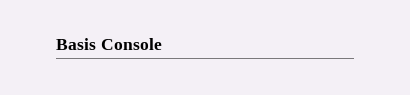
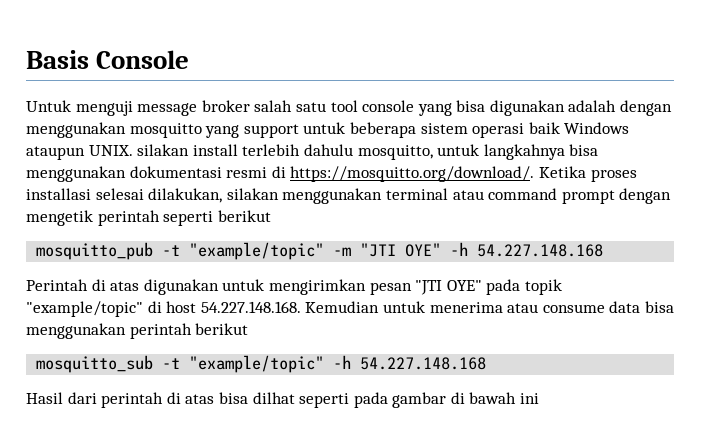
+ Untuk menguji message broker salah satu tool console yang bisa digunakan adalah dengan menggunakan mosquitto yang support untuk beberapa sistem operasi baik Windows ataupun UNIX. silakan install terlebih dahulu mosquitto, untuk langkahnya bisa menggunakan dokumentasi resmi di https://mosquitto.org/download/. Ketika proses installasi selesai dilakukan, silakan menggunakan terminal atau command prompt dengan mengetik perintah seperti berikut
+ mosquitto_pub -t "example/topic" -m "JTI OYE" -h 54.227.148.168
+ Perintah di atas digunakan untuk mengirimkan pesan "JTI OYE" pada topik "example/topic" di host 54.227.148.168. Kemudian untuk menerima atau consume data bisa menggunakan perintah berikut
+ mosquitto_sub -t "example/topic" -h 54.227.148.168
+ Hasil dari perintah di atas bisa dilhat seperti pada gambar di bawah ini

